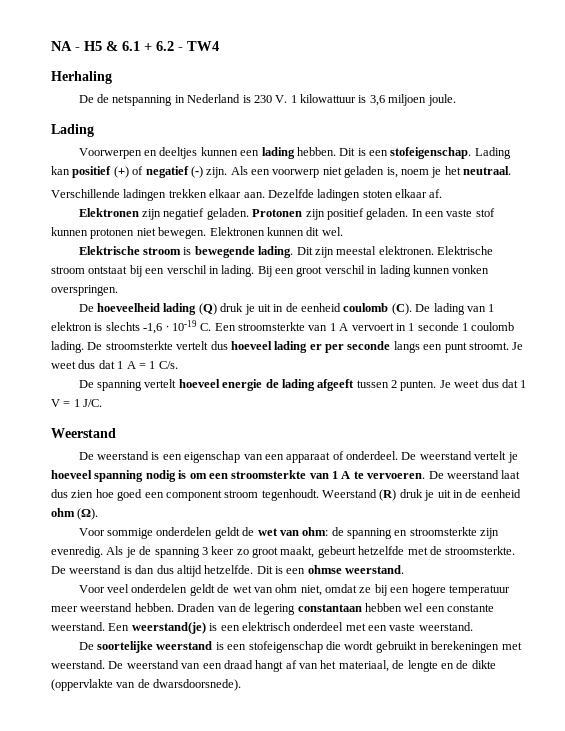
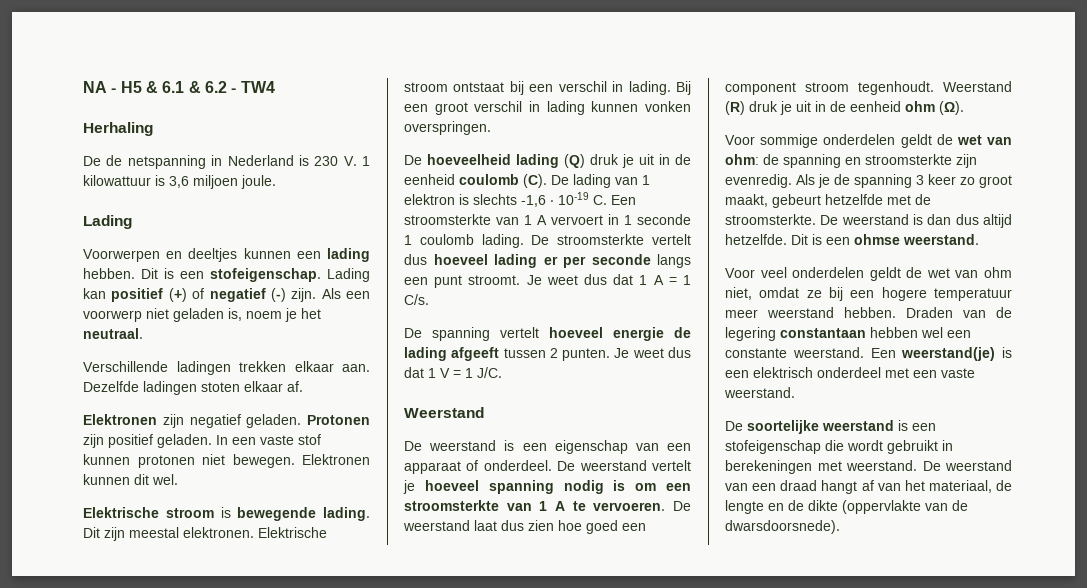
- NA - H5 & 6.1 + 6.2 - TW4
+ NA - H5 & 6.1 & 6.2 - TW4

